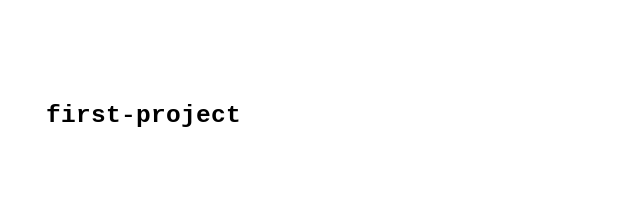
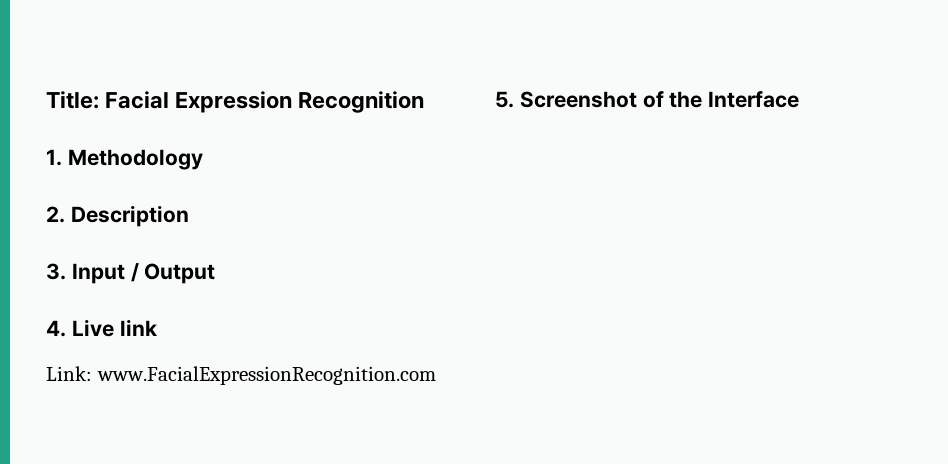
- first-project
+ Title: Facial Expression Recognition
+ 1. Methodology
+ 2. Description
+ 3. Input / Output
+ 4. Live link
+ Link: www.FacialExpressionRecognition.com
+ 5. Screenshot of the Interface

